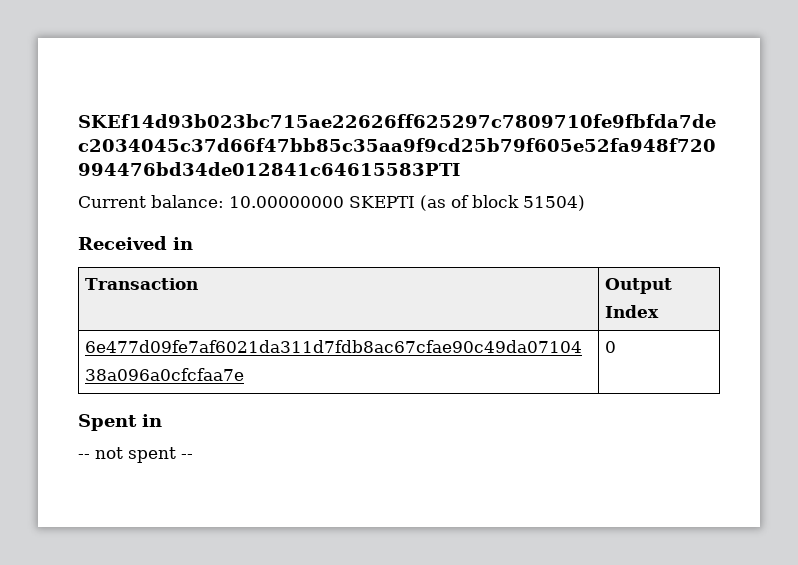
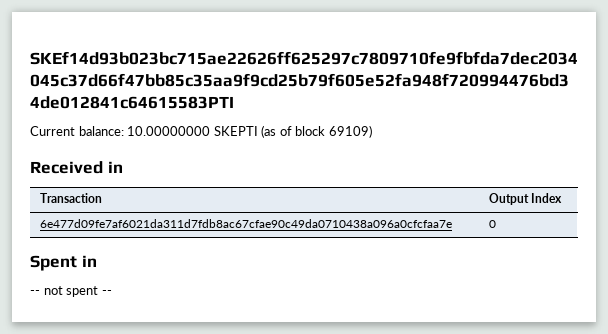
- Current balance: 10.00000000 SKEPTI (as of block 51504)
+ Current balance: 10.00000000 SKEPTI (as of block 69109)

